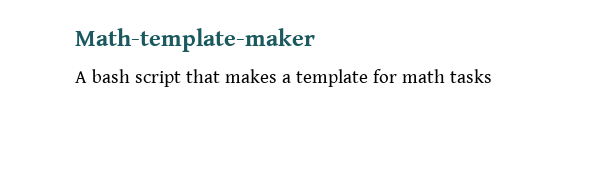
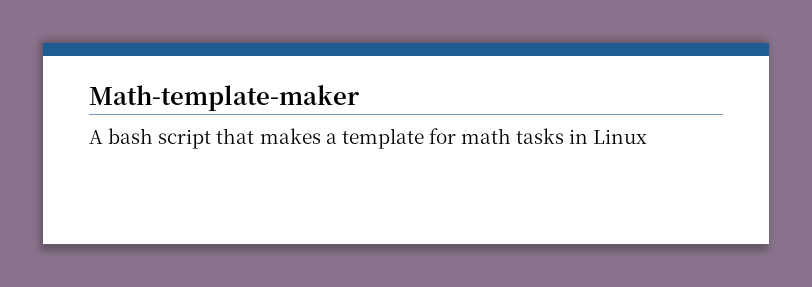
- A bash script that makes a template for math tasks
+ A bash script that makes a template for math tasks in Linux

